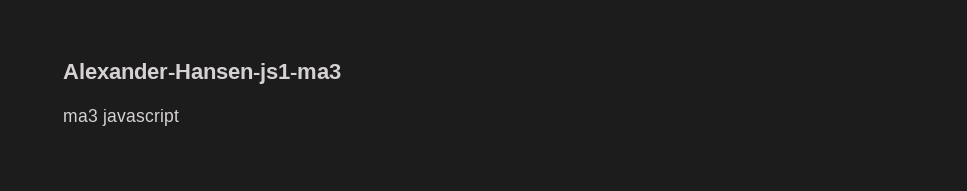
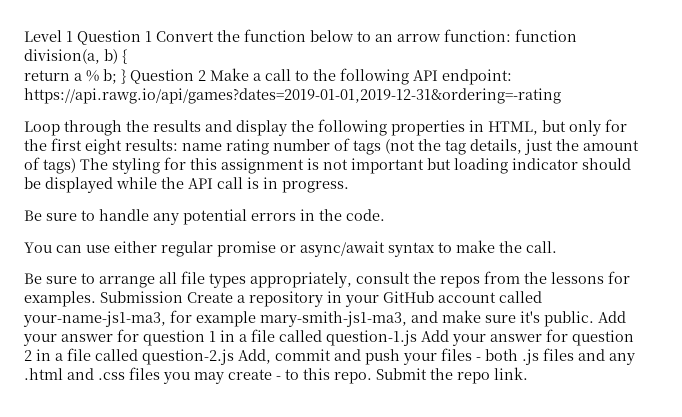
- Alexander-Hansen-js1-ma3
- ma3 javascript
+ Level 1 Question 1 Convert the function below to an arrow function: function division(a, b) {
+ return a % b; } Question 2 Make a call to the following API endpoint: https://api.rawg.io/api/games?dates=2019-01-01,2019-12-31&ordering=-rating
+ Loop through the results and display the following properties in HTML, but only for the first eight results: name rating number of tags (not the tag details, just the amount of tags) The styling for this assignment is not important but loading indicator should be displayed while the API call is in progress.
+ Be sure to handle any potential errors in the code.
+ You can use either regular promise or async/await syntax to make the call.
+ Be sure to arrange all file types appropriately, consult the repos from the lessons for examples. Submission Create a repository in your GitHub account called your-name-js1-ma3, for example mary-smith-js1-ma3, and make sure it's public. Add your answer for question 1 in a file called question-1.js Add your answer for question 2 in a file called question-2.js Add, commit and push your files - both .js files and any .html and .css files you may create - to this repo. Submit the repo link.

